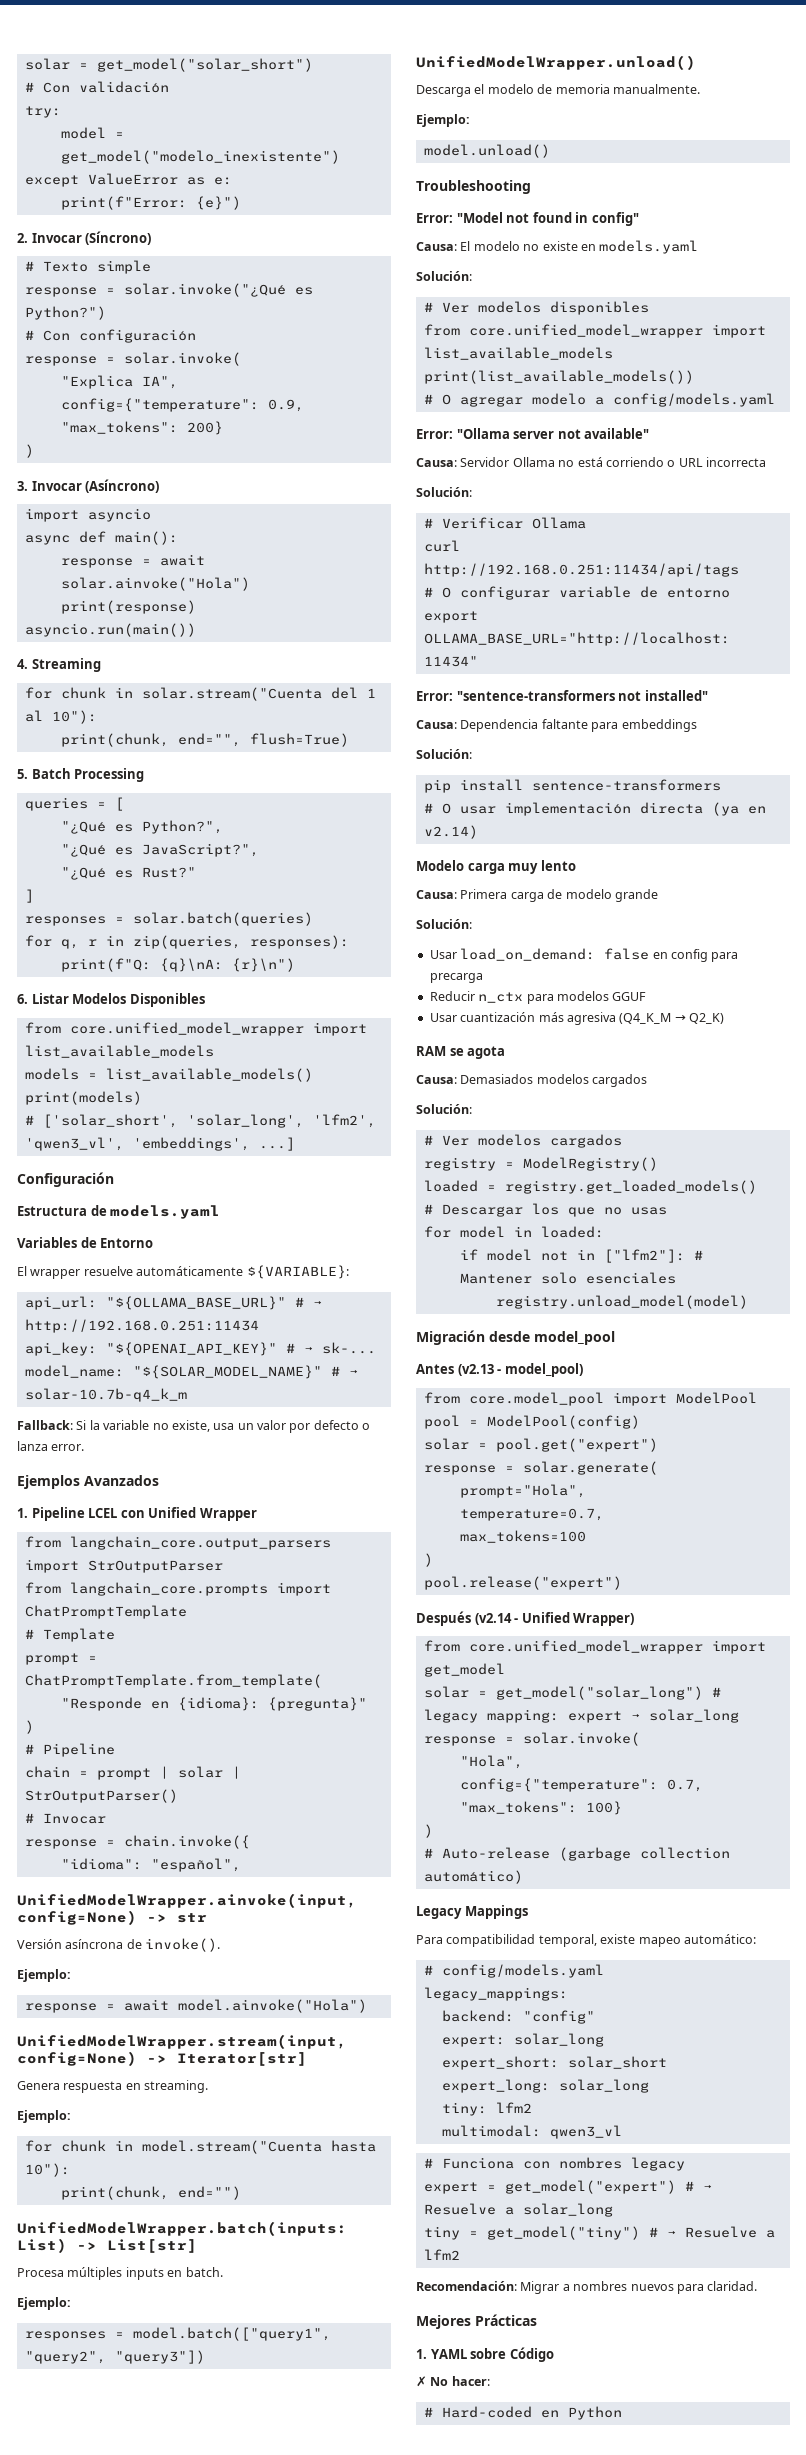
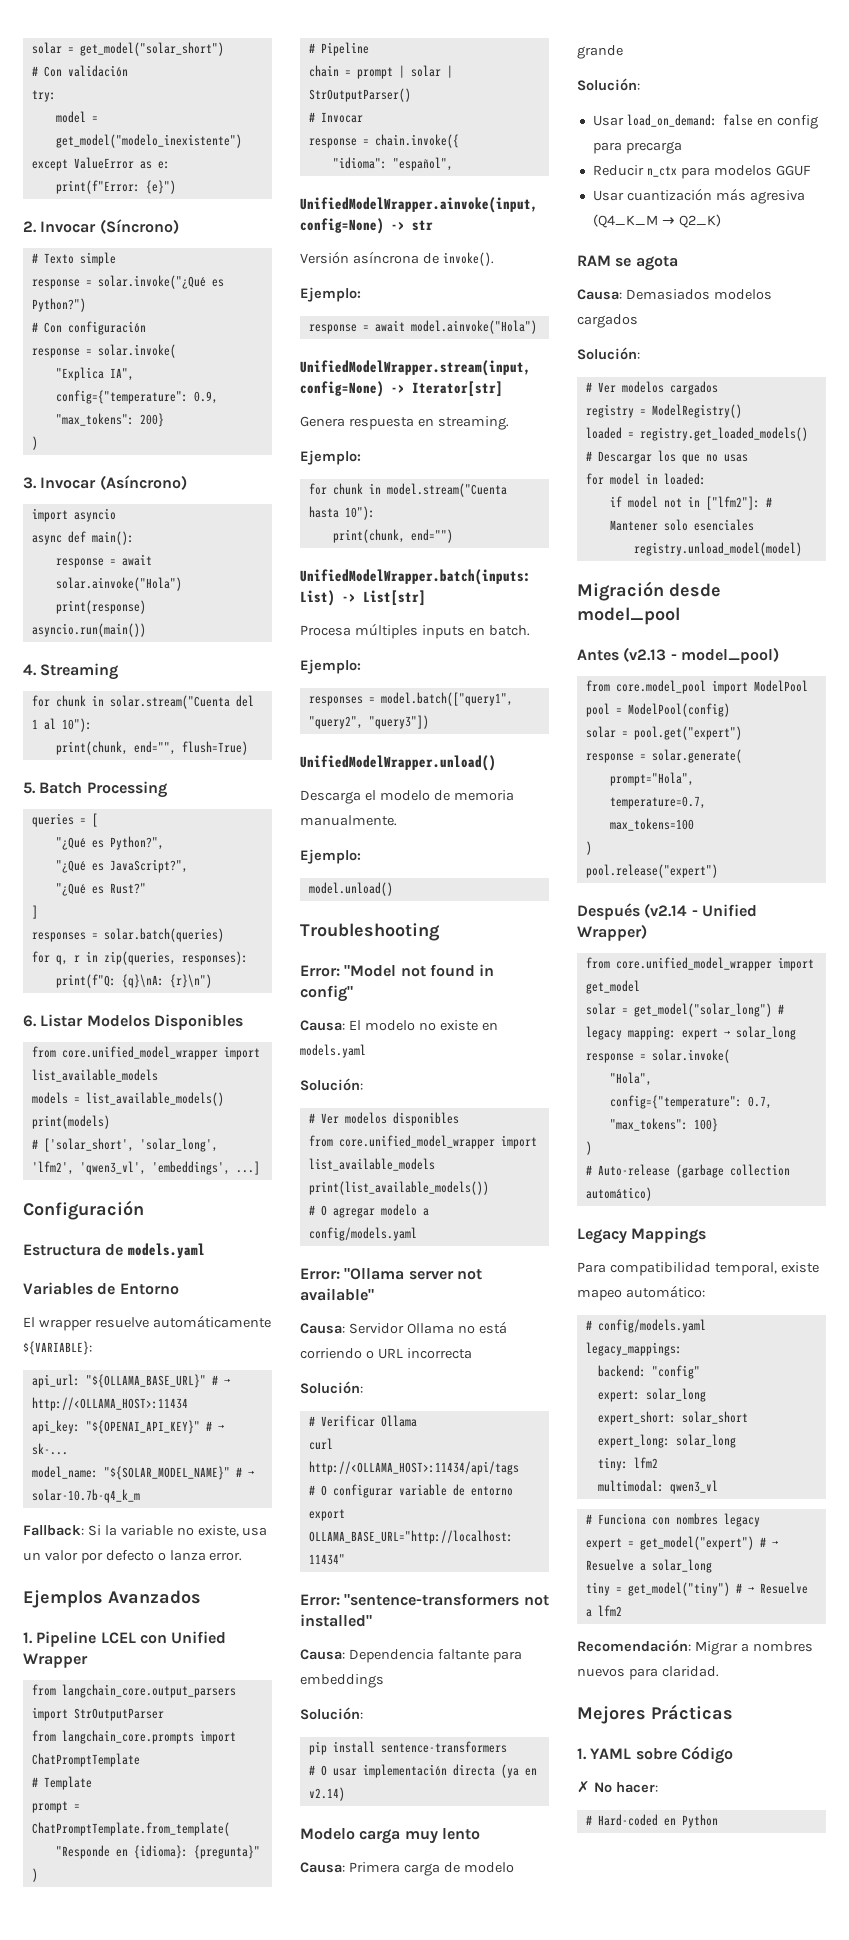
- api_url: "${OLLAMA_BASE_URL}" # → http://192.168.0.251:11434
+ api_url: "${OLLAMA_BASE_URL}" # → http://<OLLAMA_HOST>:11434
- curl http://192.168.0.251:11434/api/tags
+ curl http://<OLLAMA_HOST>:11434/api/tags

